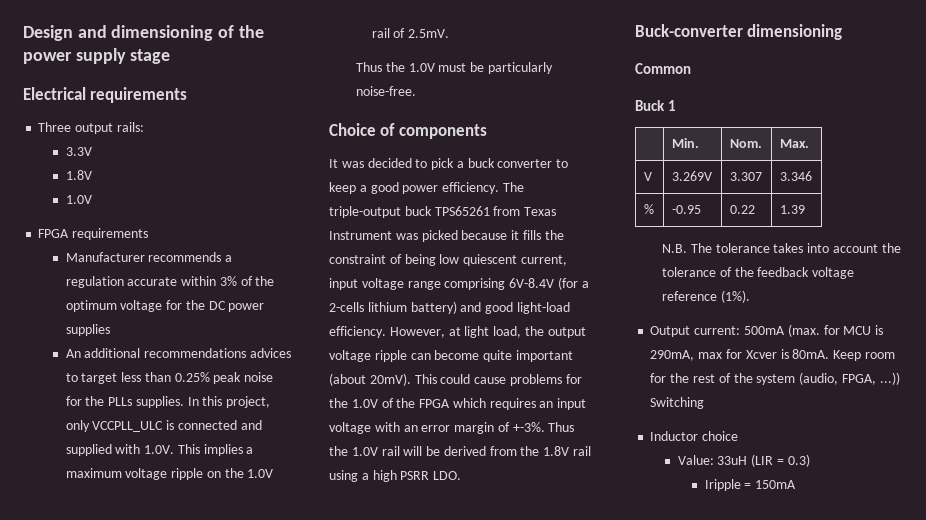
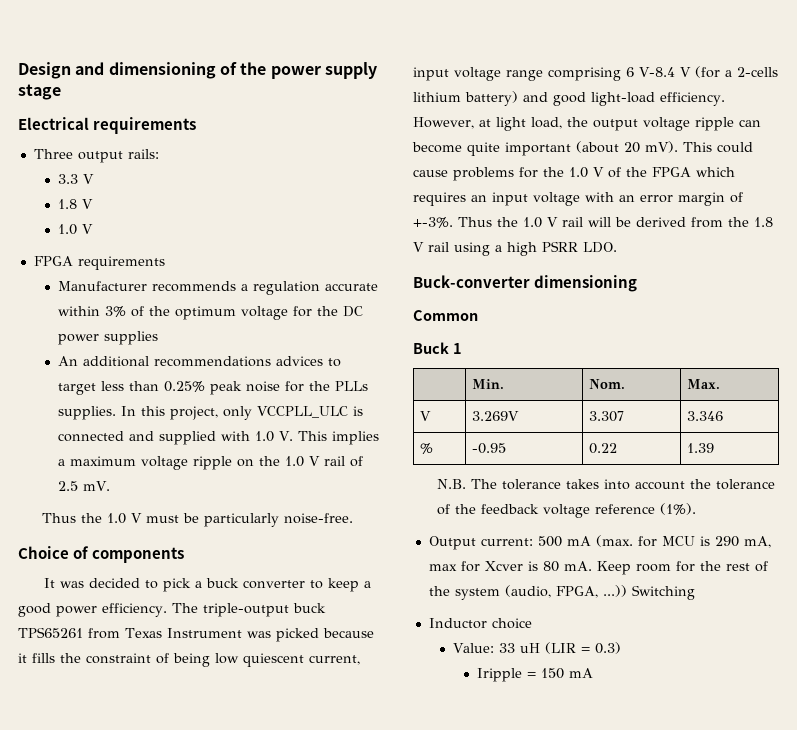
- 3.3V
- 1.8V
- 1.0V
+ 3.3 V
+ 1.8 V
+ 1.0 V
- In this project, only VCCPLL_ULC is connected and supplied with 1.0V. This implies a maximum voltage ripple on the 1.0V rail of 2.5mV.
- Thus the 1.0V must be particularly noise-free.
+ In this project, only VCCPLL_ULC is connected and supplied with 1.0 V. This implies a maximum voltage ripple on the 1.0 V rail of 2.5 mV.
+ Thus the 1.0 V must be particularly noise-free.
- The triple-output buck TPS65261 from Texas Instrument was picked because it fills the constraint of being low quiescent current, input voltage range comprising 6V-8.4V (for a 2-cells lithium battery) and good light-load efficiency.
+ The triple-output buck TPS65261 from Texas Instrument was picked because it fills the constraint of being low quiescent current, input voltage range comprising 6 V-8.4 V (for a 2-cells lithium battery) and good light-load efficiency.
- However, at light load, the output voltage ripple can become quite important (about 20mV).
+ However, at light load, the output voltage ripple can become quite important (about 20 mV).
- This could cause problems for the 1.0V of the FPGA which requires an input voltage with an error margin of +-3%.
+ This could cause problems for the 1.0 V of the FPGA which requires an input voltage with an error margin of +-3%.
- Thus the 1.0V rail will be derived from the 1.8V rail using a high PSRR LDO.
+ Thus the 1.0 V rail will be derived from the 1.8 V rail using a high PSRR LDO.
- Output current: 500mA (max. for MCU is 290mA, max for Xcver is 80mA.
+ Output current: 500 mA (max. for MCU is 290 mA, max for Xcver is 80 mA.
- Value: 33uH (LIR = 0.3)
+ Value: 33 uH (LIR = 0.3)
- Iripple = 150mA
+ Iripple = 150 mA

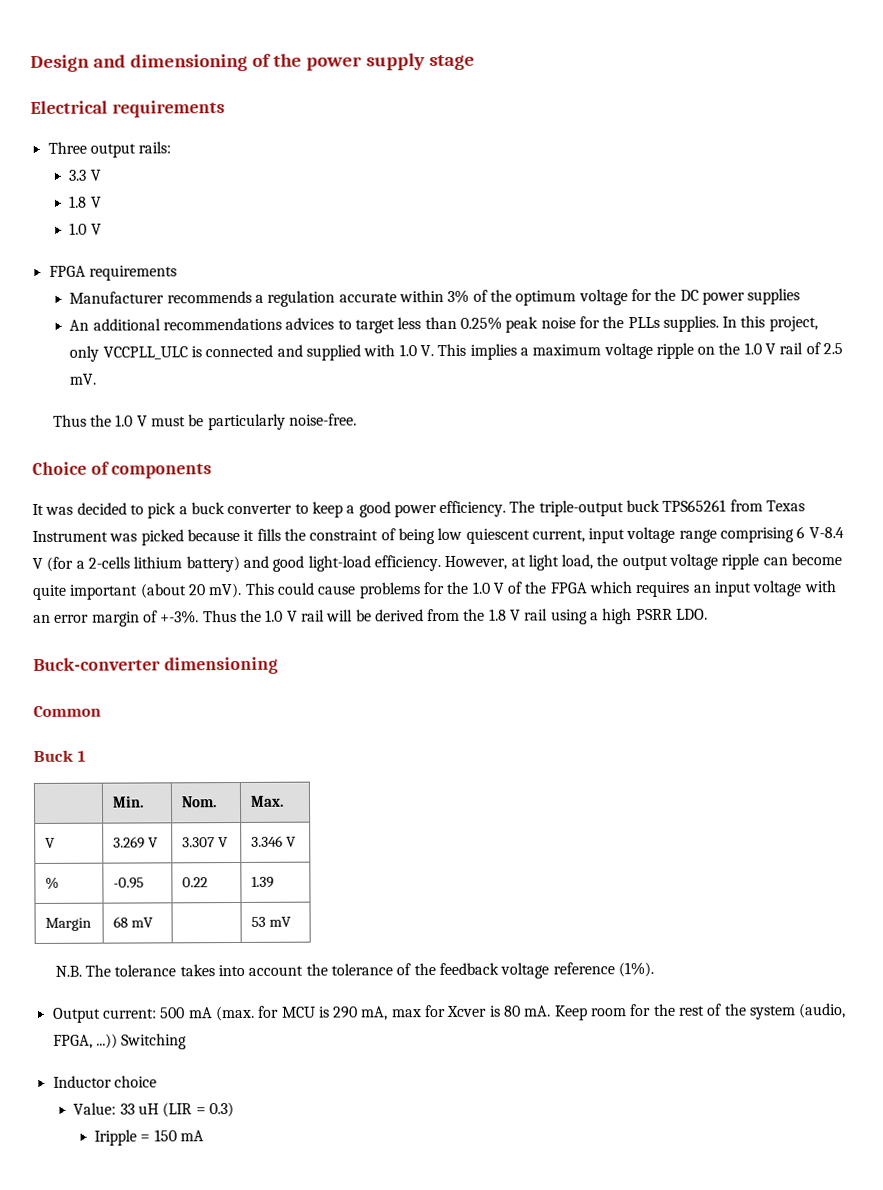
- V | 3.269V | 3.307 | 3.346
+ V | 3.269 V | 3.307 V | 3.346 V
+ Margin | 68 mV | | 53 mV

